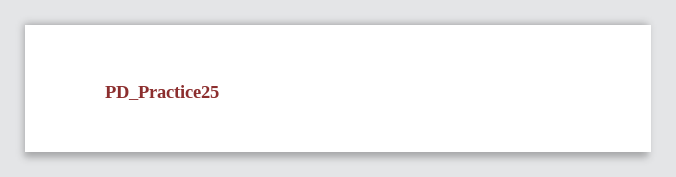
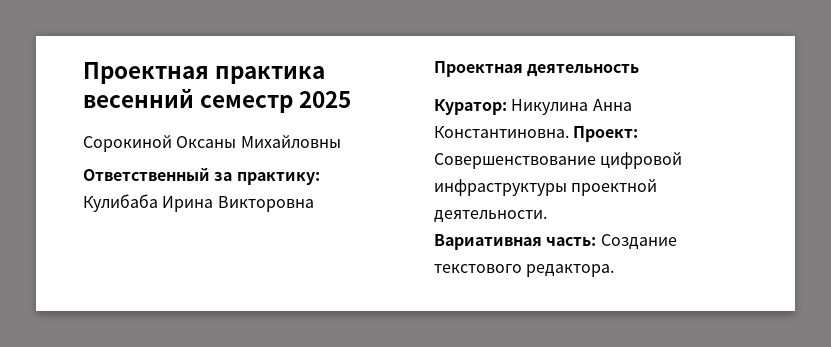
- PD_Practice25
+ Проектная практика весенний семестр 2025
+ Сорокиной Оксаны Михайловны
+ Ответственный за практику: Кулибаба Ирина Викторовна
+ Проектная деятельность
+ Куратор: Никулина Анна Константиновна. Проект: Совершенствование цифровой инфраструктуры проектной деятельности.
+ Вариативная часть: Создание текстового редактора.

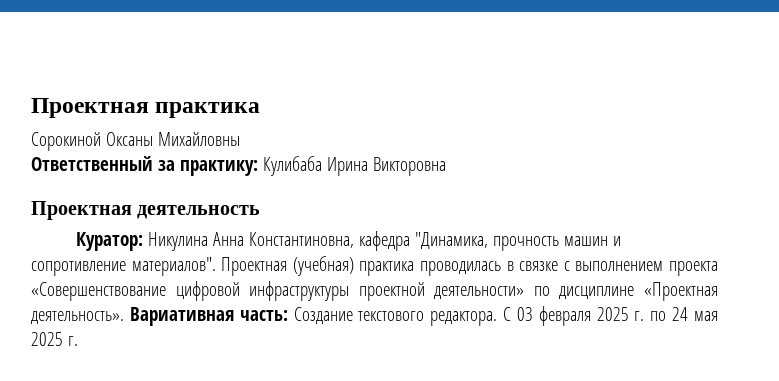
- Проектная практика весенний семестр 2025
+ Проектная практика
- Куратор: Никулина Анна Константиновна. Проект: Совершенствование цифровой инфраструктуры проектной деятельности.
- Вариативная часть: Создание текстового редактора.
+ Куратор: Никулина Анна Константиновна, кафедра "Динамика, прочность машин и сопротивление материалов". Проектная (учебная) практика проводилась в связке с выполнением проекта «Совершенствование цифровой инфраструктуры проектной деятельности» по дисциплине «Проектная деятельность». Вариативная часть: Создание текстового редактора.
+ С 03 февраля 2025 г. по 24 мая 2025 г.

